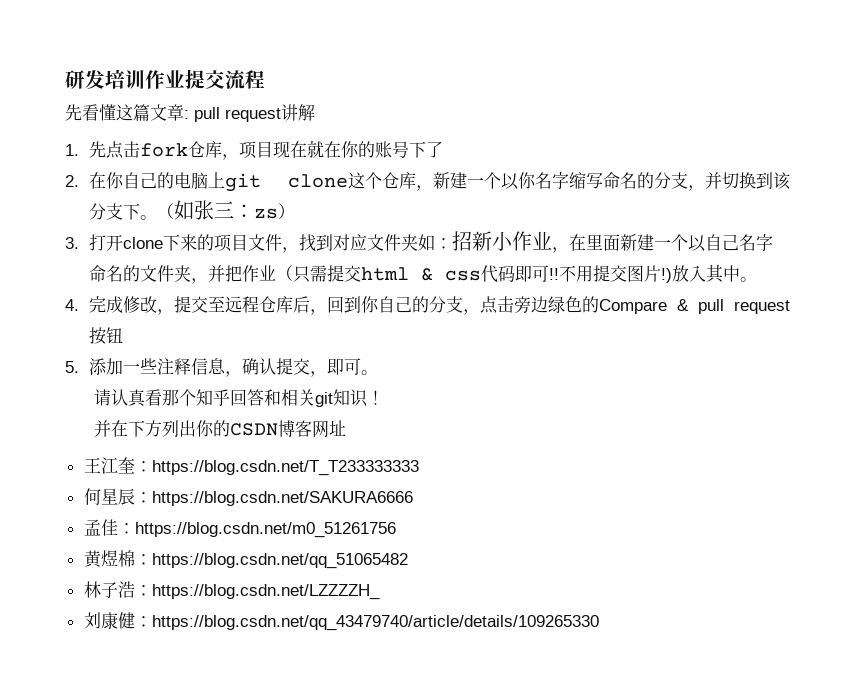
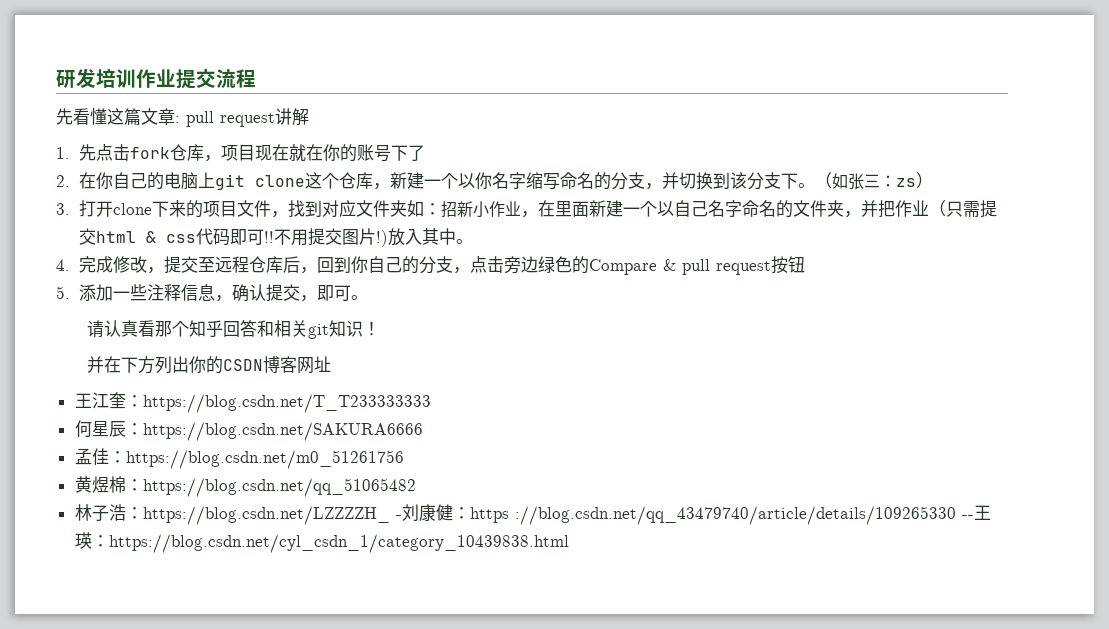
- 林子浩：https://blog.csdn.net/LZZZZH_
- 刘康健：https://blog.csdn.net/qq_43479740/article/details/109265330
+ 林子浩：https://blog.csdn.net/LZZZZH_ -刘康健：https ://blog.csdn.net/qq_43479740/article/details/109265330 --王瑛：https://blog.csdn.net/cyl_csdn_1/category_10439838.html

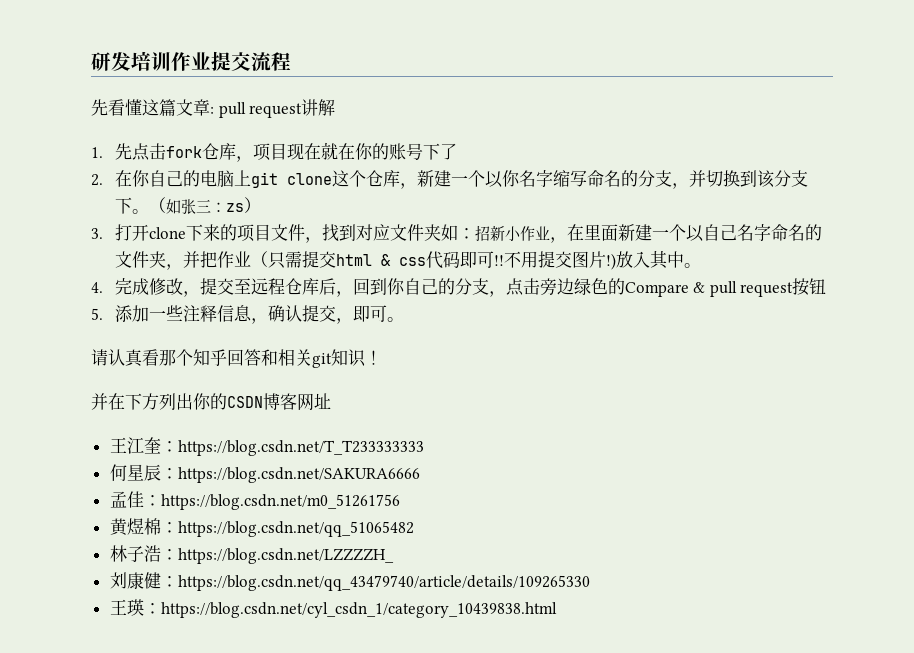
- 林子浩：https://blog.csdn.net/LZZZZH_ -刘康健：https ://blog.csdn.net/qq_43479740/article/details/109265330 --王瑛：https://blog.csdn.net/cyl_csdn_1/category_10439838.html
+ 林子浩：https://blog.csdn.net/LZZZZH_
+ 刘康健：https://blog.csdn.net/qq_43479740/article/details/109265330
+ 王瑛：https://blog.csdn.net/cyl_csdn_1/category_10439838.html

